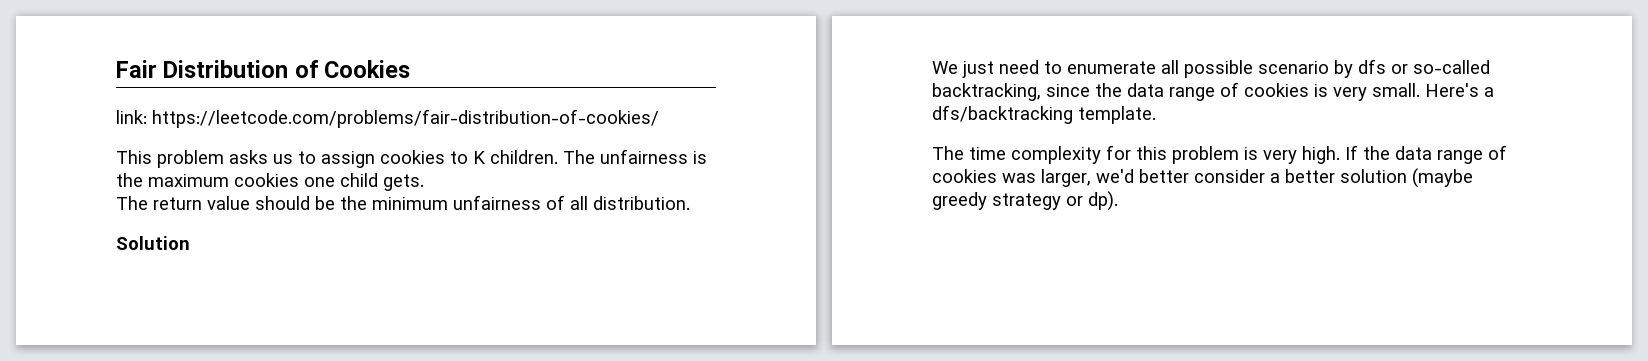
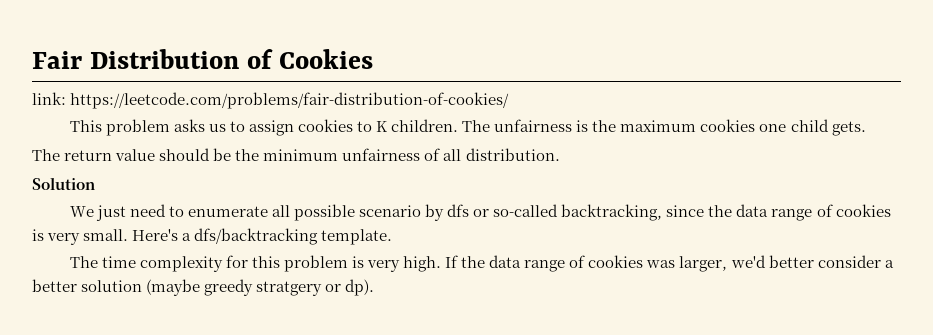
- If the data range of cookies was larger, we'd better consider a better solution (maybe greedy strategy or dp).
+ If the data range of cookies was larger, we'd better consider a better solution (maybe greedy stratgery or dp).

